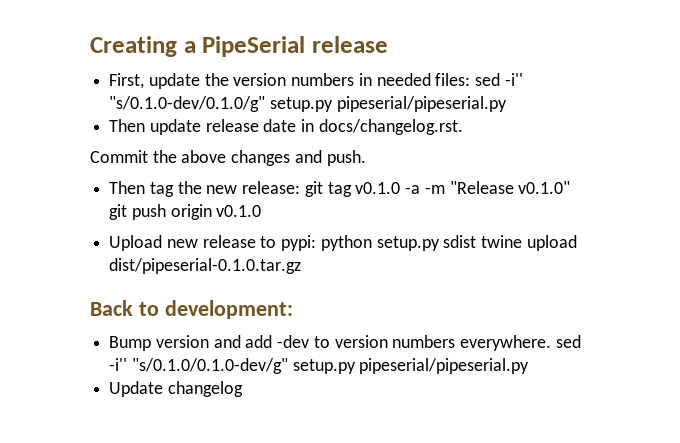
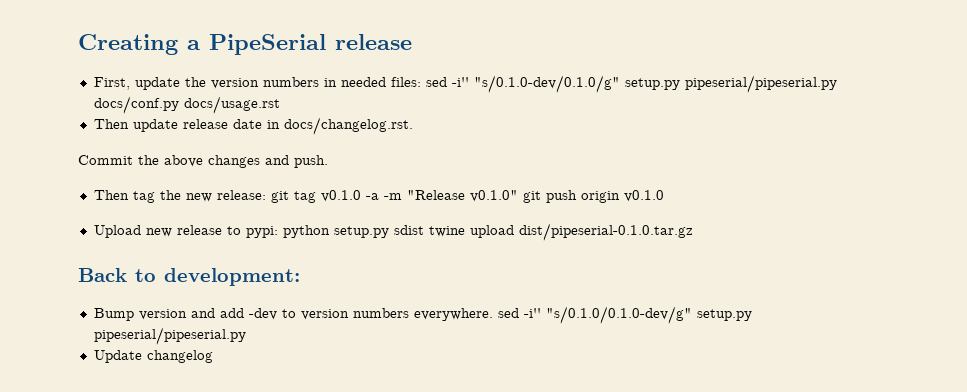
- First, update the version numbers in needed files: sed -i'' "s/0.1.0-dev/0.1.0/g" setup.py pipeserial/pipeserial.py
+ First, update the version numbers in needed files: sed -i'' "s/0.1.0-dev/0.1.0/g" setup.py pipeserial/pipeserial.py docs/conf.py docs/usage.rst

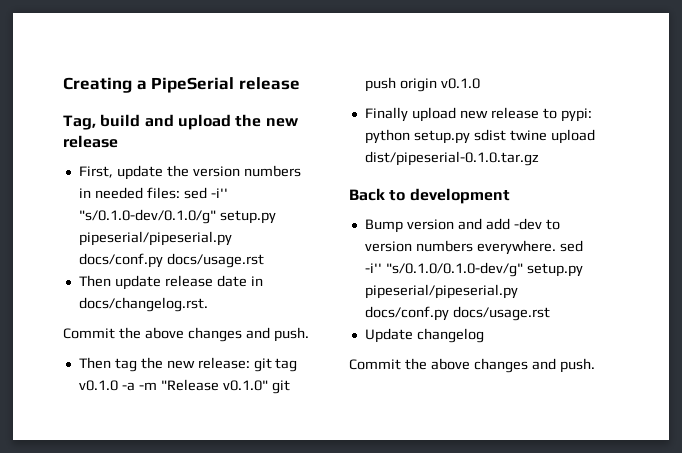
+ Tag, build and upload the new release
- Upload new release to pypi: python setup.py sdist twine upload dist/pipeserial-0.1.0.tar.gz
+ Finally upload new release to pypi: python setup.py sdist twine upload dist/pipeserial-0.1.0.tar.gz
- Back to development:
+ Back to development
- Bump version and add -dev to version numbers everywhere. sed -i'' "s/0.1.0/0.1.0-dev/g" setup.py pipeserial/pipeserial.py
+ Bump version and add -dev to version numbers everywhere. sed -i'' "s/0.1.0/0.1.0-dev/g" setup.py pipeserial/pipeserial.py docs/conf.py docs/usage.rst
  Update changelog
+ Commit the above changes and push.

